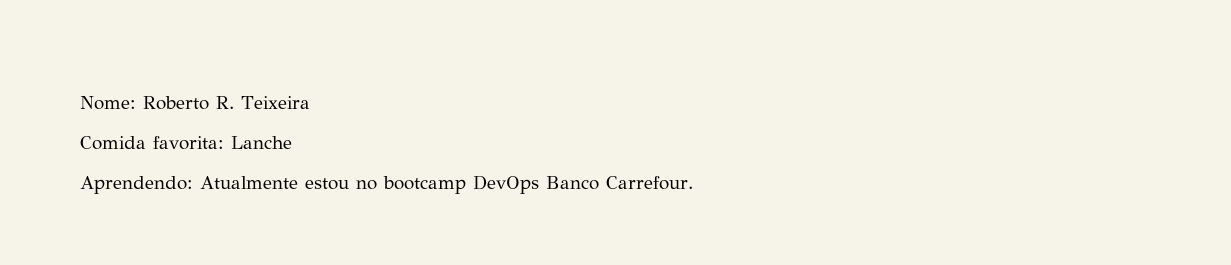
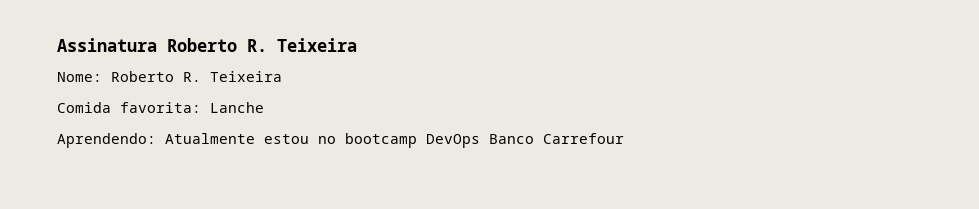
+ Assinatura Roberto R. Teixeira
- Aprendendo: Atualmente estou no bootcamp DevOps Banco Carrefour.
+ Aprendendo: Atualmente estou no bootcamp DevOps Banco Carrefour

